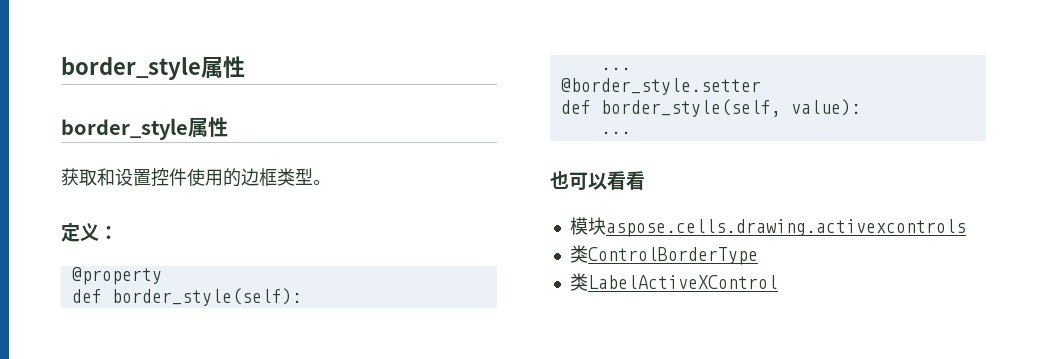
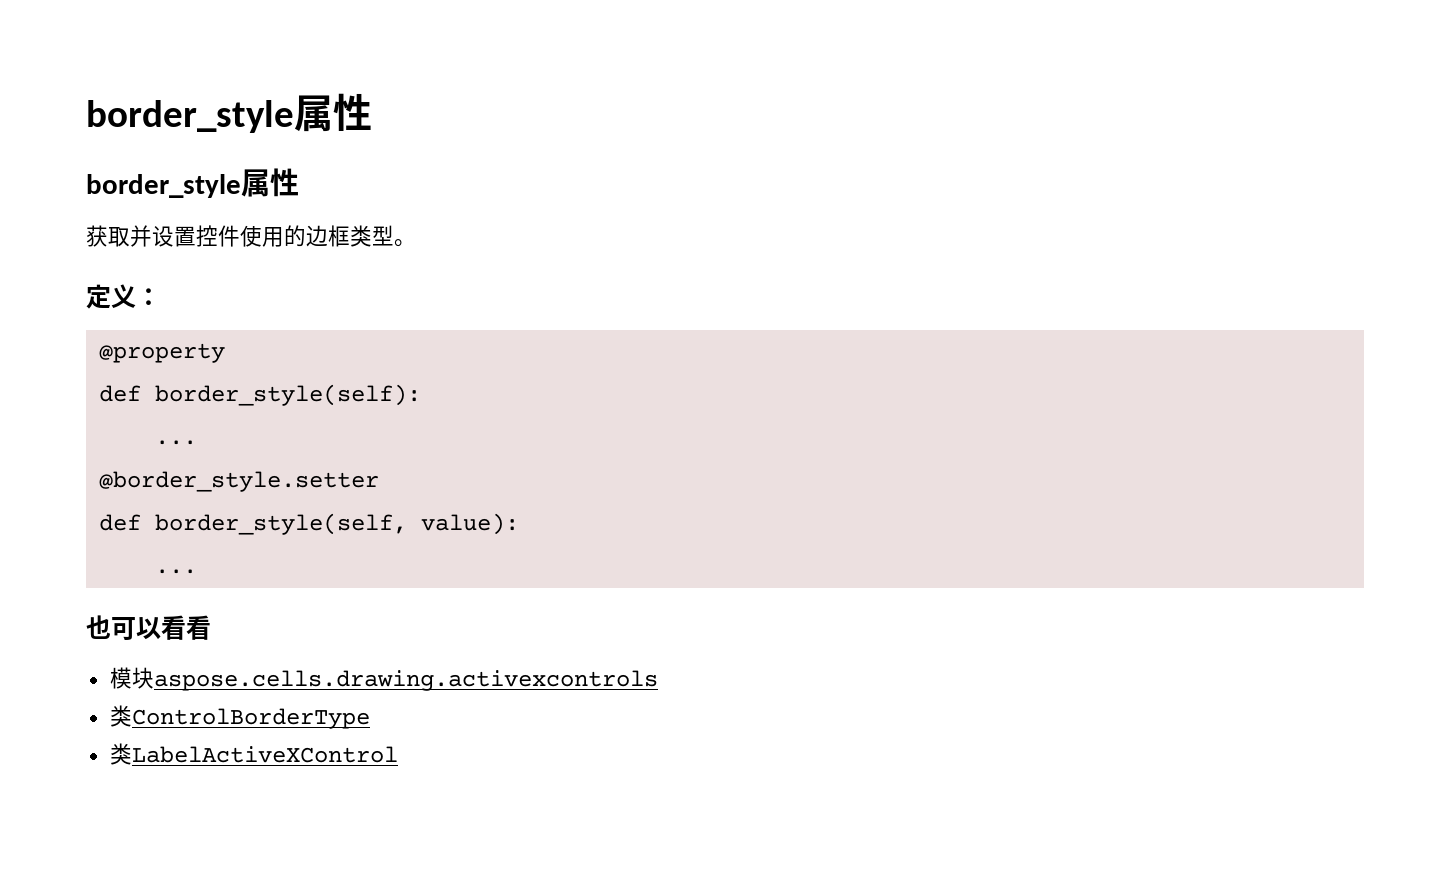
- 获取和设置控件使用的边框类型。
+ 获取并设置控件使用的边框类型。

